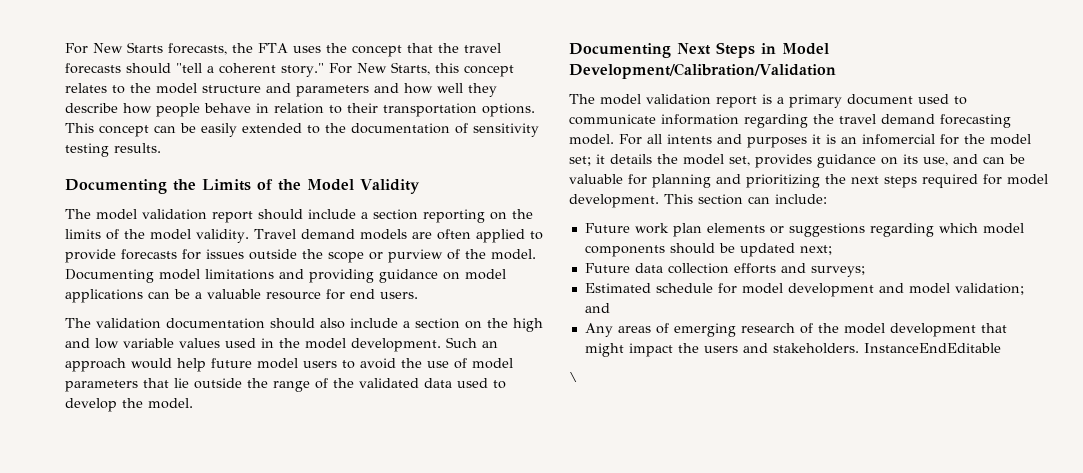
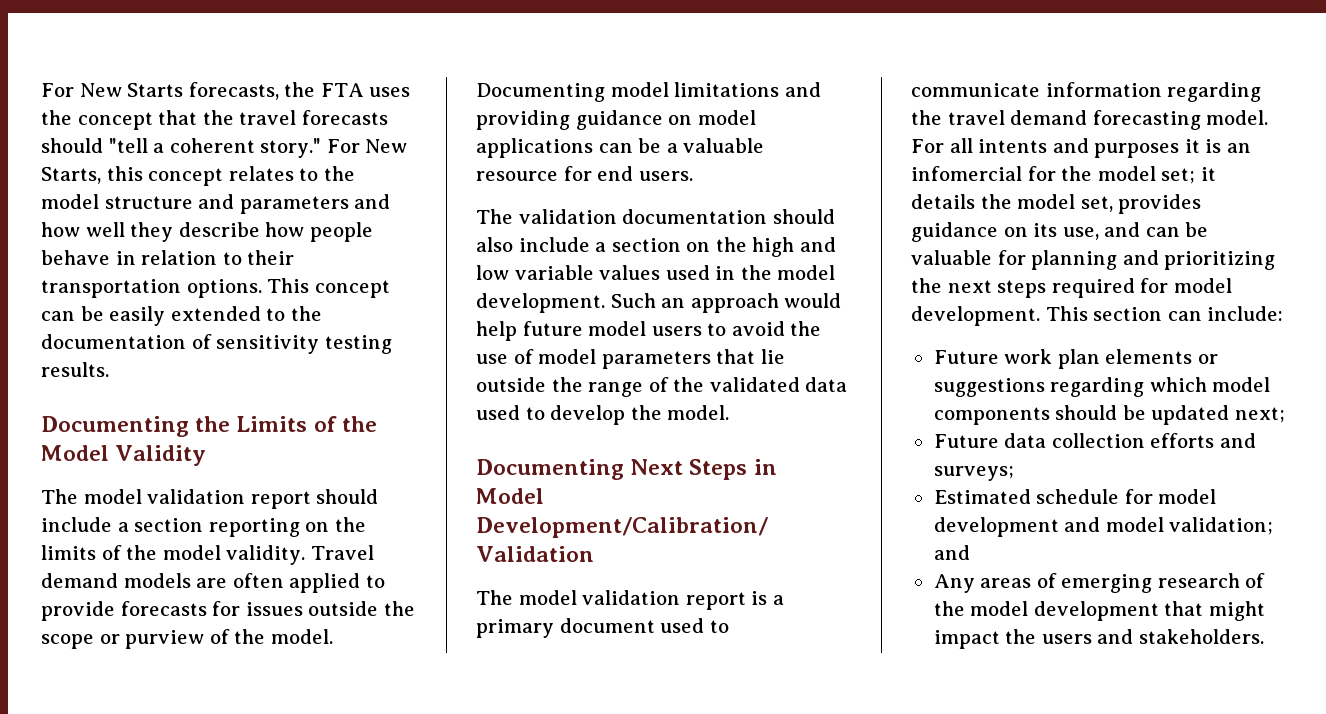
- InstanceEndEditable
- \

